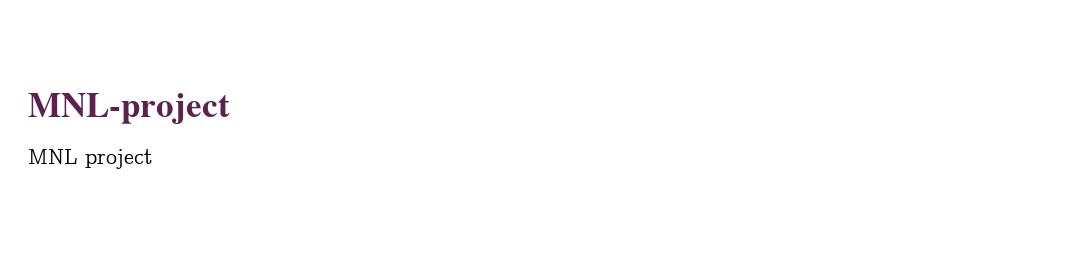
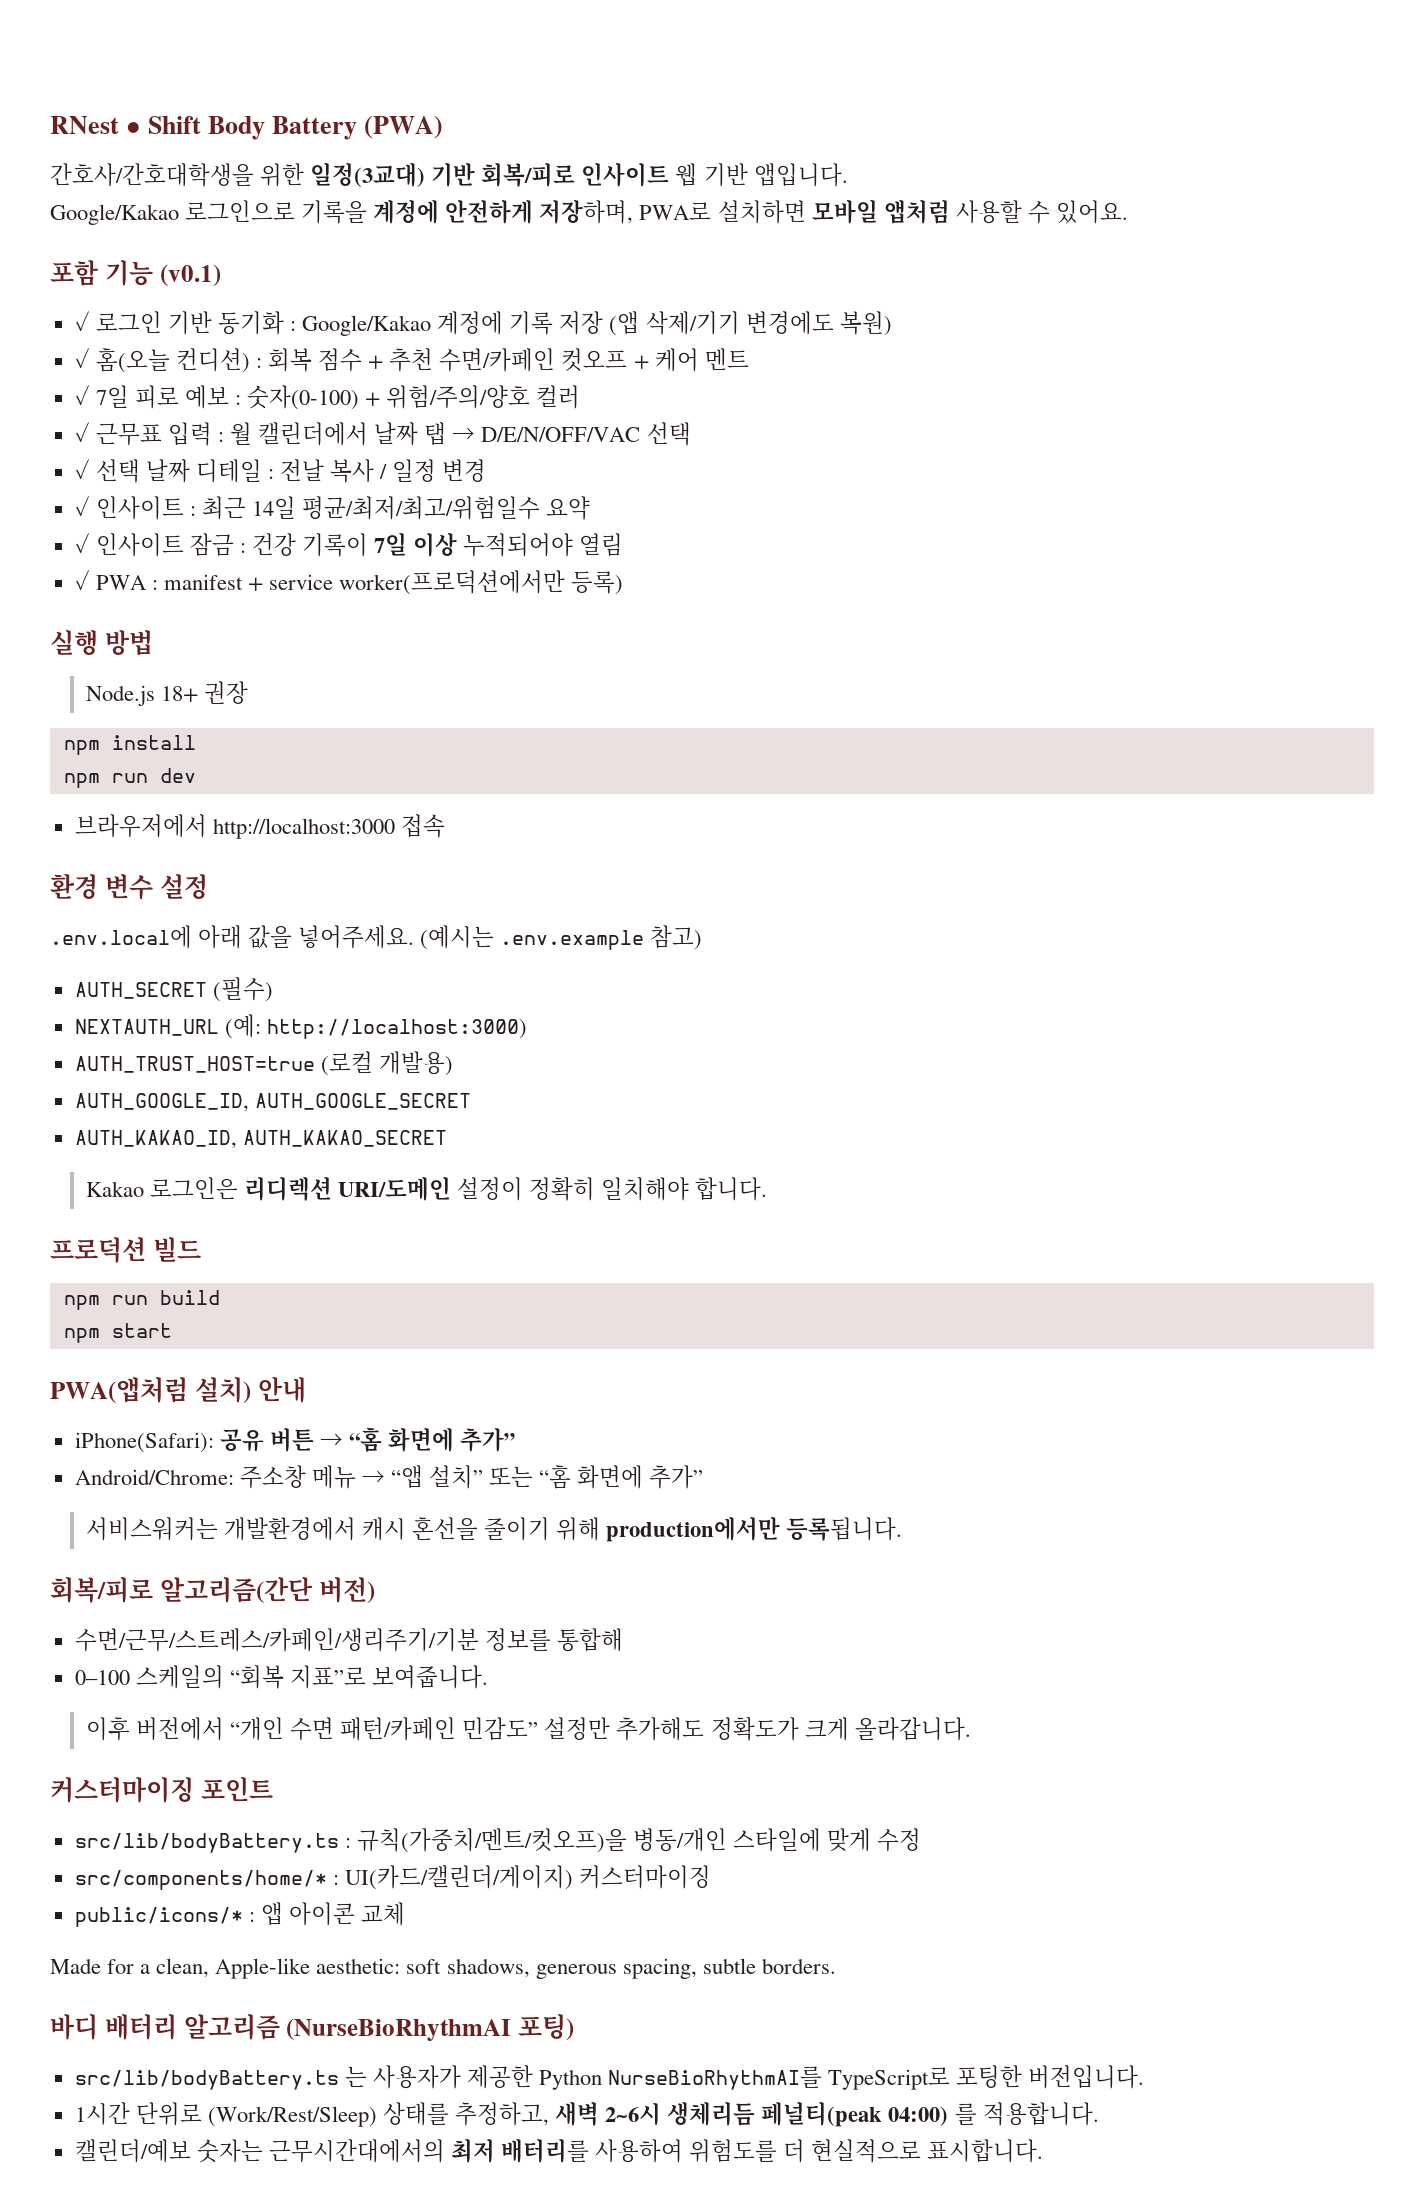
- MNL-project
- MNL project
+ RNest • Shift Body Battery (PWA)
+ 간호사/간호대학생을 위한 일정(3교대) 기반 회복/피로 인사이트 웹 기반 앱입니다.
+ Google/Kakao 로그인으로 기록을 계정에 안전하게 저장하며, PWA로 설치하면 모바일 앱처럼 사용할 수 있어요.
+ 포함 기능 (v0.1)
+ ✓ 로그인 기반 동기화 : Google/Kakao 계정에 기록 저장 (앱 삭제/기기 변경에도 복원)
+ ✓ 홈(오늘 컨디션) : 회복 점수 + 추천 수면/카페인 컷오프 + 케어 멘트
+ ✓ 7일 피로 예보 : 숫자(0-100) + 위험/주의/양호 컬러
+ ✓ 근무표 입력 : 월 캘린더에서 날짜 탭 → D/E/N/OFF/VAC 선택
+ ✓ 선택 날짜 디테일 : 전날 복사 / 일정 변경
+ ✓ 인사이트 : 최근 14일 평균/최저/최고/위험일수 요약
+ ✓ 인사이트 잠금 : 건강 기록이 7일 이상 누적되어야 열림
+ ✓ PWA : manifest + service worker(프로덕션에서만 등록)
+ 실행 방법
+ Node.js 18+ 권장
+ npm install
+ npm run dev
+ 브라우저에서 http://localhost:3000 접속
+ 환경 변수 설정
+ .env.local에 아래 값을 넣어주세요. (예시는 .env.example 참고)
+ AUTH_SECRET (필수)
+ NEXTAUTH_URL (예: http://localhost:3000)
+ AUTH_TRUST_HOST=true (로컬 개발용)
+ AUTH_GOOGLE_ID, AUTH_GOOGLE_SECRET
+ AUTH_KAKAO_ID, AUTH_KAKAO_SECRET
+ Kakao 로그인은 리디렉션 URI/도메인 설정이 정확히 일치해야 합니다.
+ 프로덕션 빌드
+ npm run build
+ npm start
+ PWA(앱처럼 설치) 안내
+ iPhone(Safari): 공유 버튼 → “홈 화면에 추가”
+ Android/Chrome: 주소창 메뉴 → “앱 설치” 또는 “홈 화면에 추가”
+ 서비스워커는 개발환경에서 캐시 혼선을 줄이기 위해 production에서만 등록됩니다.
+ 회복/피로 알고리즘(간단 버전)
+ 수면/근무/스트레스/카페인/생리주기/기분 정보를 통합해
+ 0–100 스케일의 “회복 지표”로 보여줍니다.
+ 이후 버전에서 “개인 수면 패턴/카페인 민감도” 설정만 추가해도 정확도가 크게 올라갑니다.
+ 커스터마이징 포인트
+ src/lib/bodyBattery.ts : 규칙(가중치/멘트/컷오프)을 병동/개인 스타일에 맞게 수정
+ src/components/home/* : UI(카드/캘린더/게이지) 커스터마이징
+ public/icons/* : 앱 아이콘 교체
+ Made for a clean, Apple-like aesthetic: soft shadows, generous spacing, subtle borders.
+ 바디 배터리 알고리즘 (NurseBioRhythmAI 포팅)
+ src/lib/bodyBattery.ts 는 사용자가 제공한 Python NurseBioRhythmAI를 TypeScript로 포팅한 버전입니다.
+ 1시간 단위로 (Work/Rest/Sleep) 상태를 추정하고, 새벽 2~6시 생체리듬 페널티(peak 04:00) 를 적용합니다.
+ 캘린더/예보 숫자는 근무시간대에서의 최저 배터리를 사용하여 위험도를 더 현실적으로 표시합니다.

